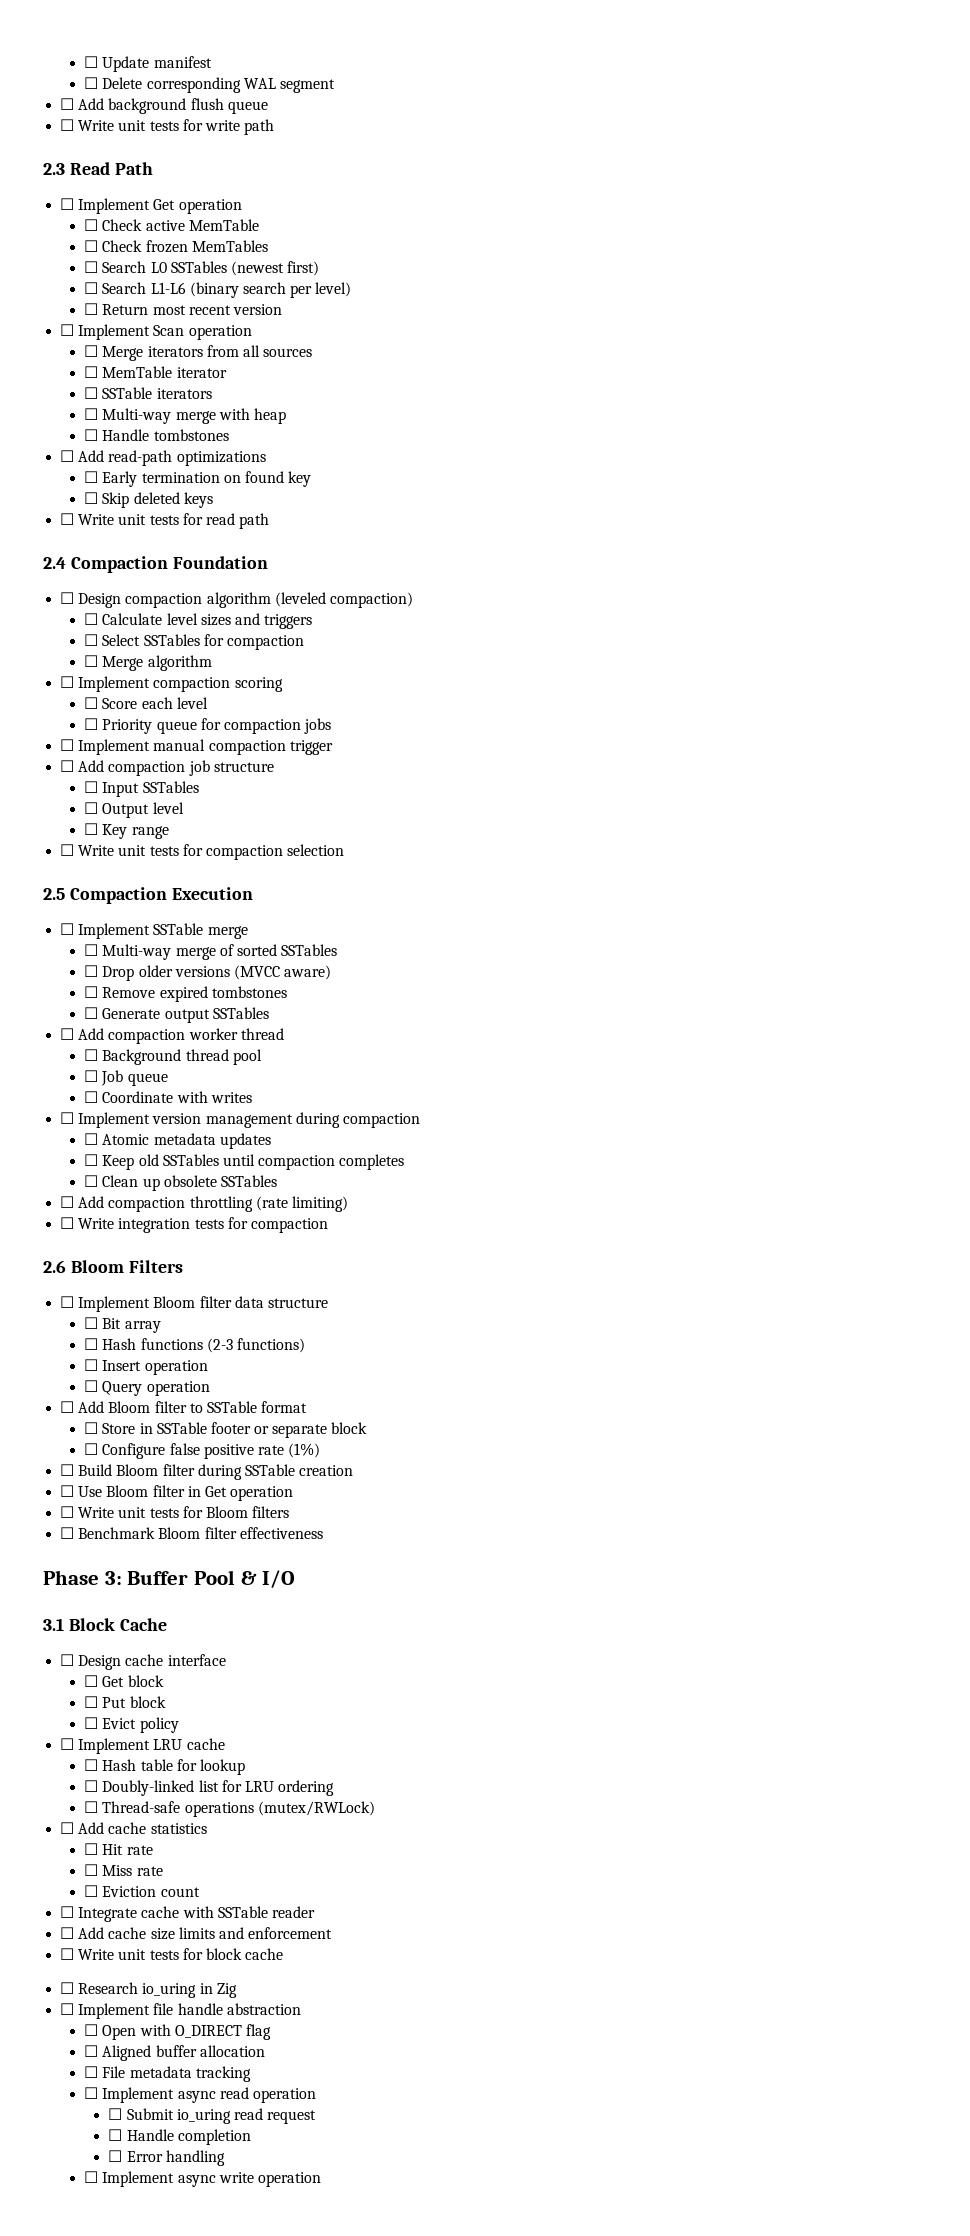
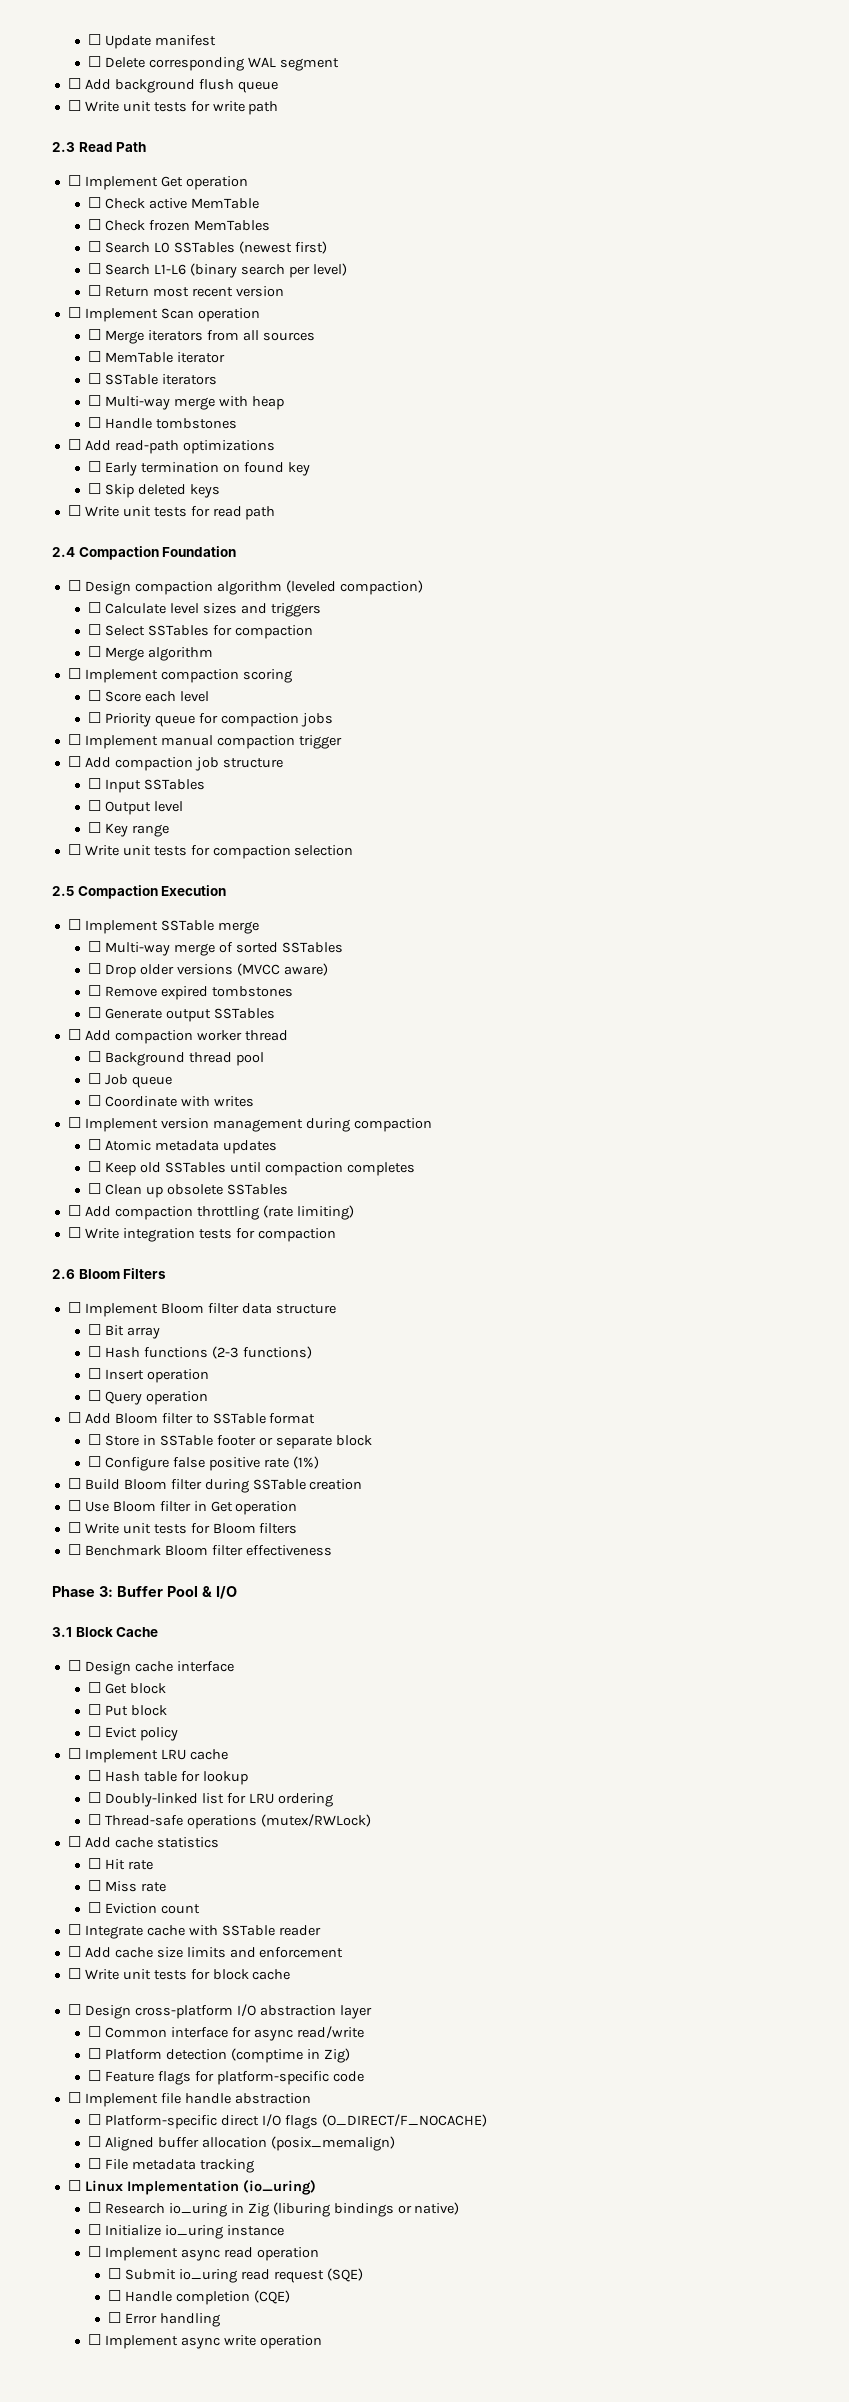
- ☐ Research io_uring in Zig
+ ☐ Design cross-platform I/O abstraction layer
+ ☐ Common interface for async read/write
+ ☐ Platform detection (comptime in Zig)
+ ☐ Feature flags for platform-specific code
- ☐ Open with O_DIRECT flag
+ ☐ Platform-specific direct I/O flags (O_DIRECT/F_NOCACHE)
- ☐ Aligned buffer allocation
+ ☐ Aligned buffer allocation (posix_memalign)
+ ☐ Linux Implementation (io_uring)
+ ☐ Research io_uring in Zig (liburing bindings or native)
+ ☐ Initialize io_uring instance
- ☐ Submit io_uring read request
+ ☐ Submit io_uring read request (SQE)
- ☐ Handle completion
+ ☐ Handle completion (CQE)

